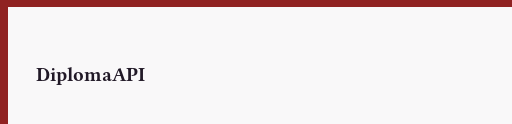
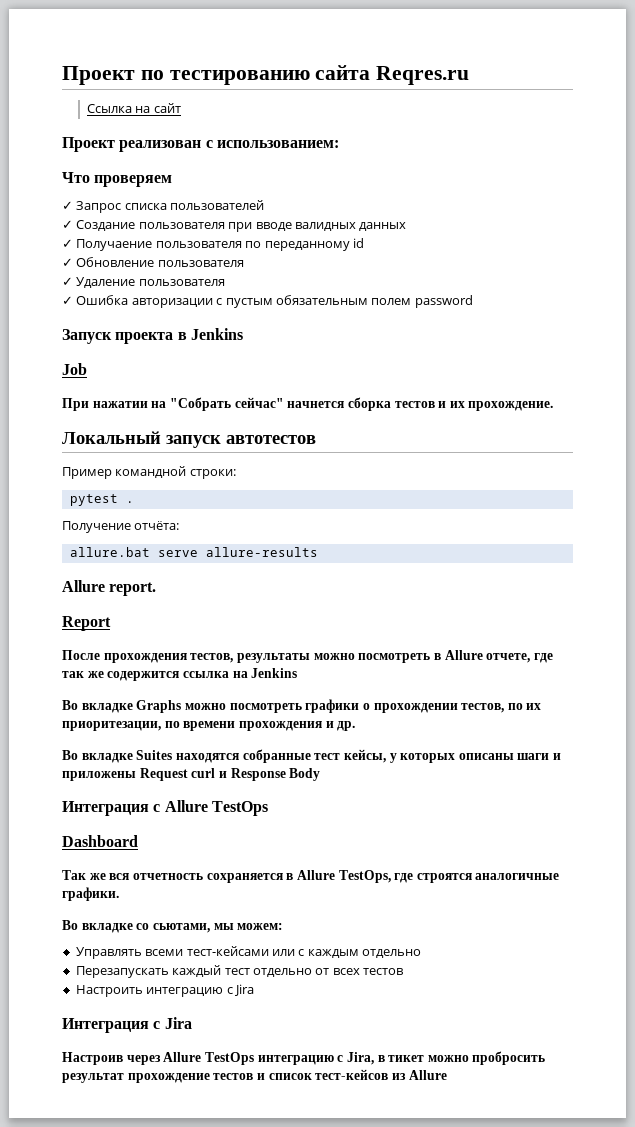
- DiplomaAPI
+ Проект по тестированию сайта Reqres.ru
+ Ссылка на сайт
+ Проект реализован с использованием:
+ Что проверяем
+ ✓ Запрос списка пользователей
+ ✓ Создание пользователя при вводе валидных данных
+ ✓ Получаение пользователя по переданному id
+ ✓ Обновление пользователя
+ ✓ Удаление пользователя
+ ✓ Ошибка авторизации с пустым обязательным полем password
+ Запуск проекта в Jenkins
+ Job
+ При нажатии на "Собрать сейчас" начнется сборка тестов и их прохождение.
+ Локальный запуск автотестов
+ Пример командной строки:
+ pytest .
+ Получение отчёта:
+ allure.bat serve allure-results
+ Allure report.
+ Report
+ После прохождения тестов, результаты можно посмотреть в Allure отчете, где так же содержится ссылка на Jenkins
+ Во вкладке Graphs можно посмотреть графики о прохождении тестов, по их приоритезации, по времени прохождения и др.
+ Во вкладке Suites находятся собранные тест кейсы, у которых описаны шаги и приложены Request curl и Response Body
+ Интеграция с Allure TestOps
+ Dashboard
+ Так же вся отчетность сохраняется в Allure TestOps, где строятся аналогичные графики.
+ Во вкладке со сьютами, мы можем:
+ Управлять всеми тест-кейсами или с каждым отдельно
+ Перезапускать каждый тест отдельно от всех тестов
+ Настроить интеграцию с Jira
+ Интеграция с Jira
+ Настроив через Allure TestOps интеграцию с Jira, в тикет можно пробросить результат прохождение тестов и список тест-кейсов из Allure

